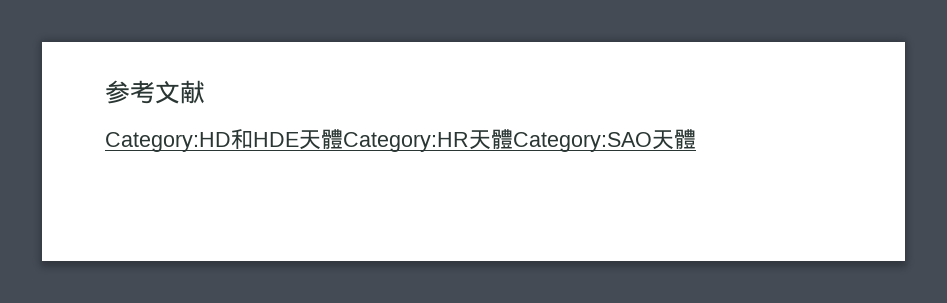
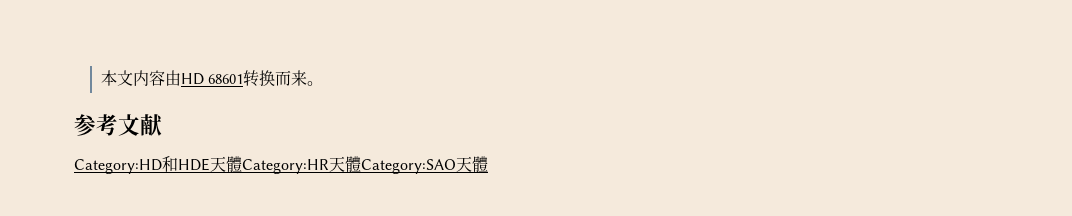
+ 本文内容由HD 68601转换而来。

